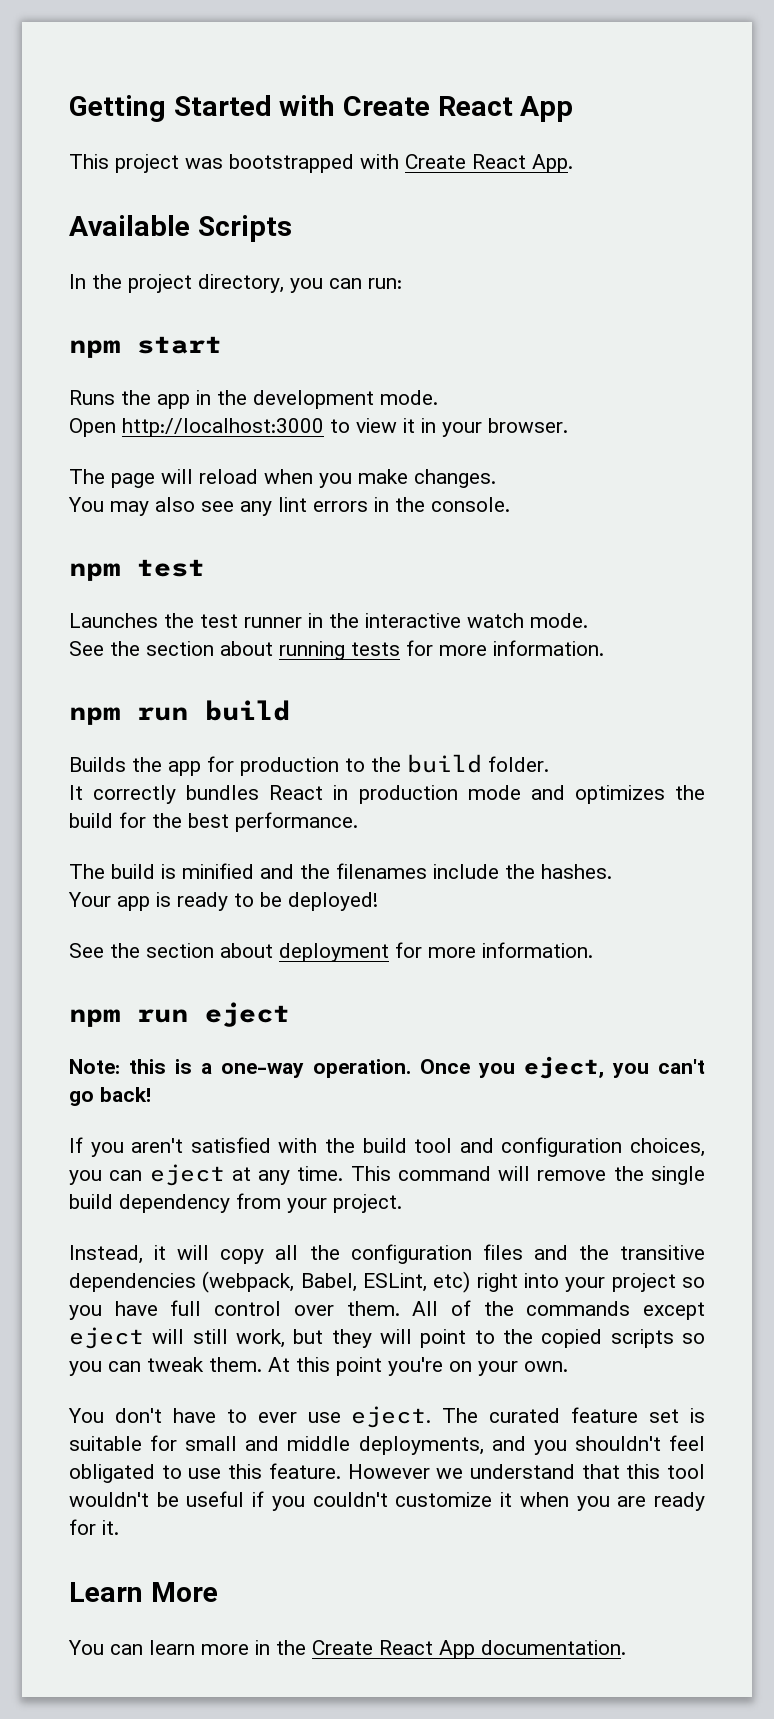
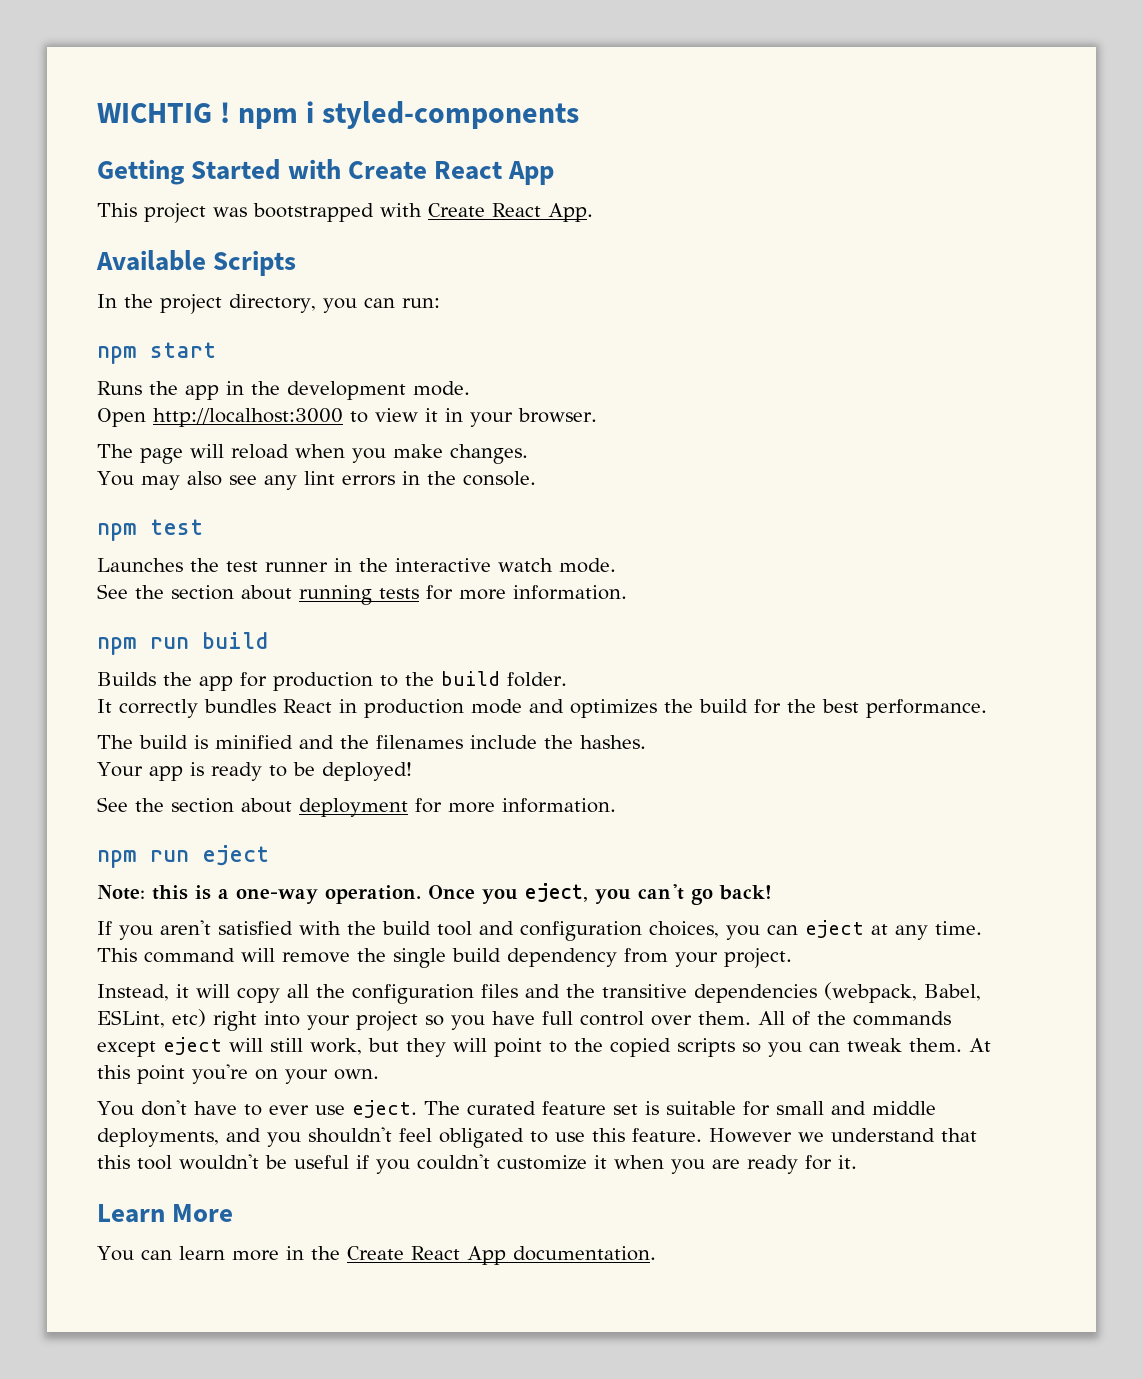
+ WICHTIG ! npm i styled-components

